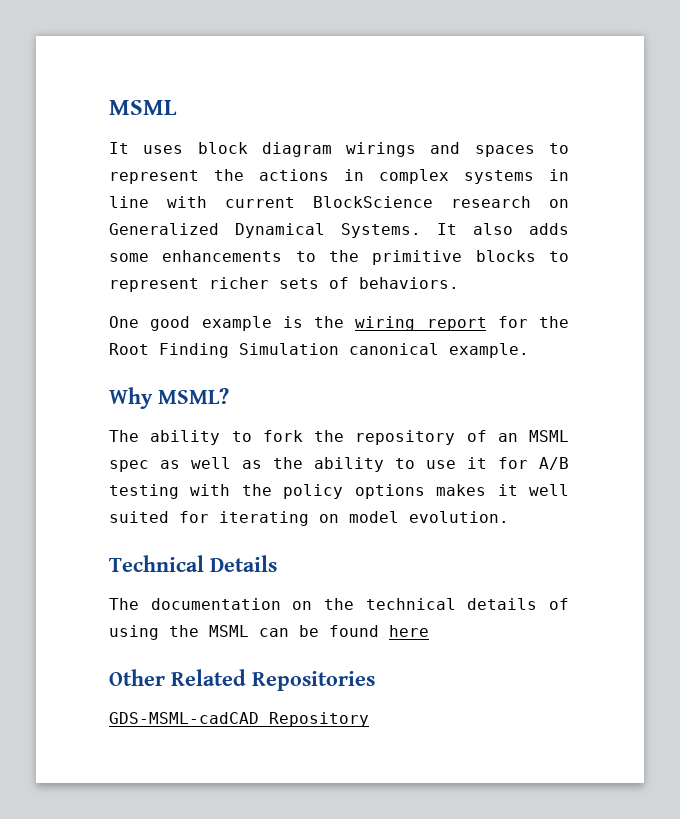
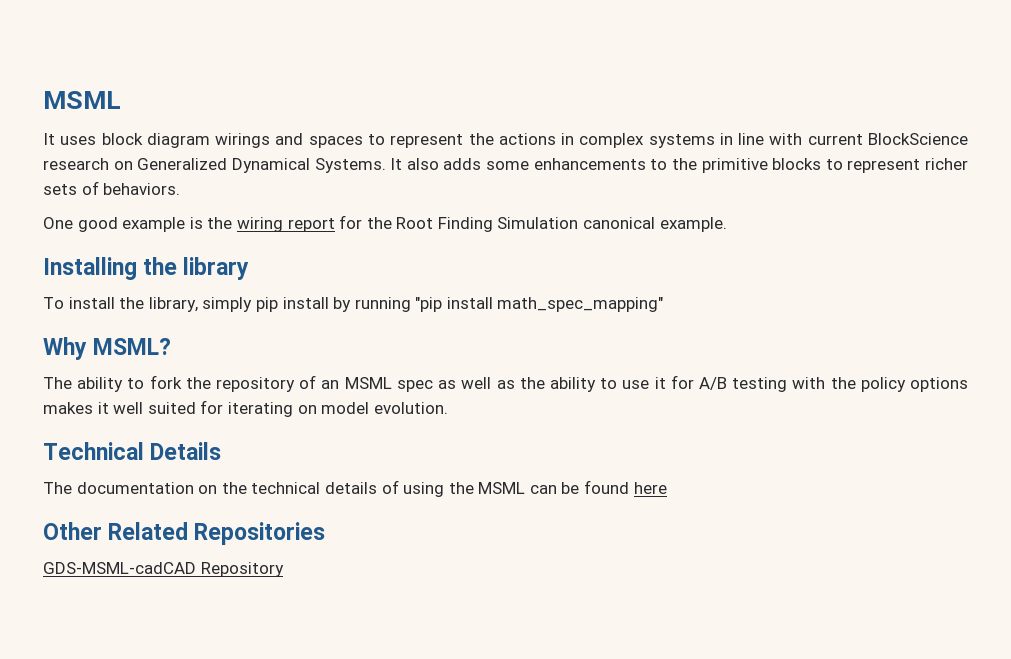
+ Installing the library
+ To install the library, simply pip install by running "pip install math_spec_mapping"

